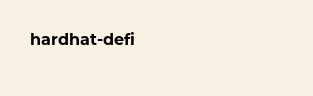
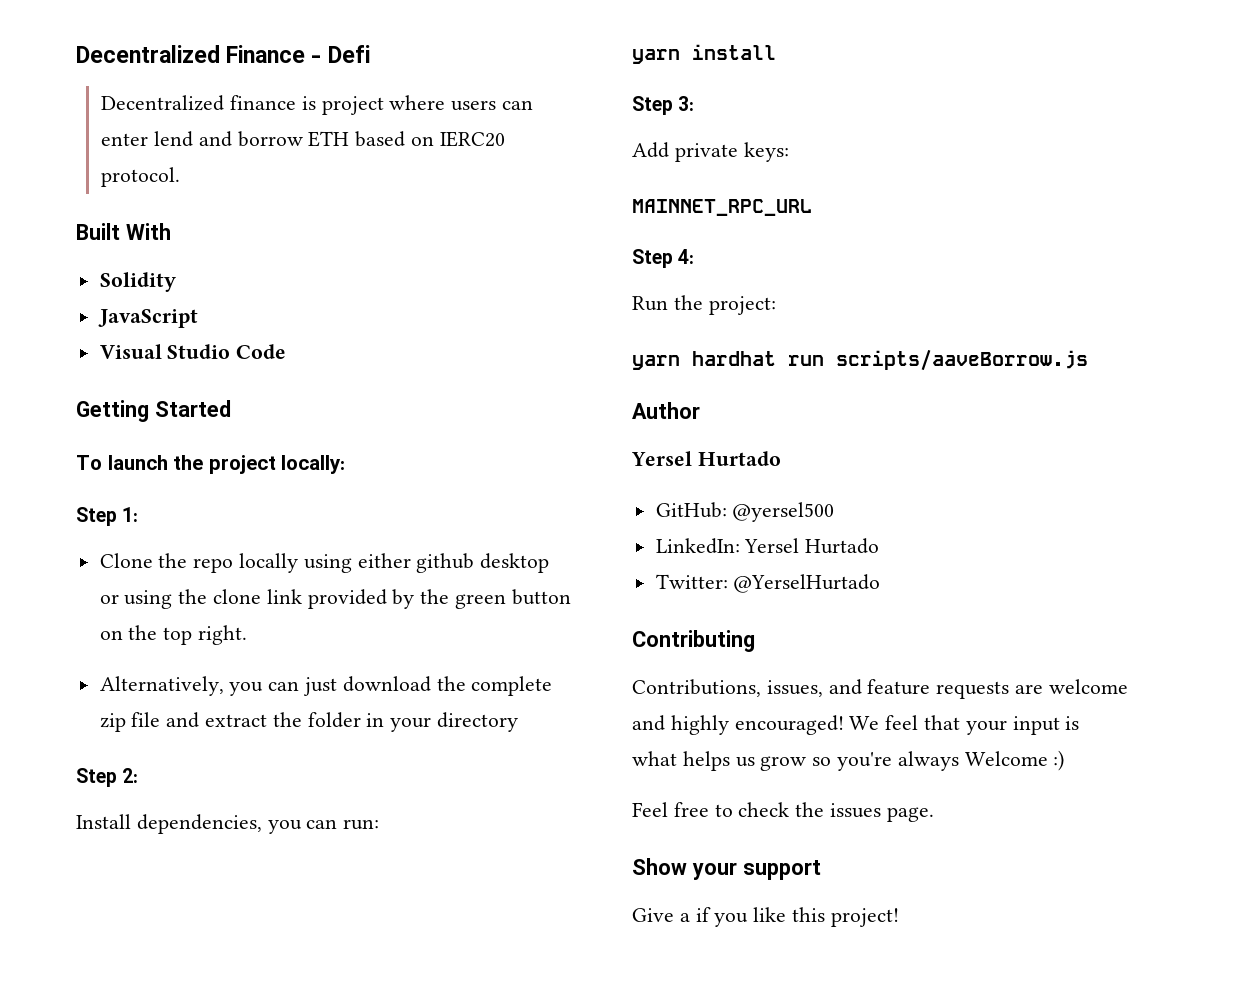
- hardhat-defi
+ Decentralized Finance - Defi
+ Decentralized finance is project where users can enter lend and borrow ETH based on IERC20 protocol.
+ Built With
+ Solidity
+ JavaScript
+ Visual Studio Code
+ Getting Started
+ To launch the project locally:
+ Step 1:
+ Clone the repo locally using either github desktop or using the clone link provided by the green button on the top right.
+ Alternatively, you can just download the complete zip file and extract the folder in your directory
+ Step 2:
+ Install dependencies, you can run:
+ yarn install
+ Step 3:
+ Add private keys:
+ MAINNET_RPC_URL
+ Step 4:
+ Run the project:
+ yarn hardhat run scripts/aaveBorrow.js
+ Author
+ Yersel Hurtado
+ GitHub: @yersel500
+ LinkedIn: Yersel Hurtado
+ Twitter: @YerselHurtado
+ Contributing
+ Contributions, issues, and feature requests are welcome and highly encouraged! We feel that your input is what helps us grow so you're always Welcome :)
+ Feel free to check the issues page.
+ Show your support
+ Give a if you like this project!

